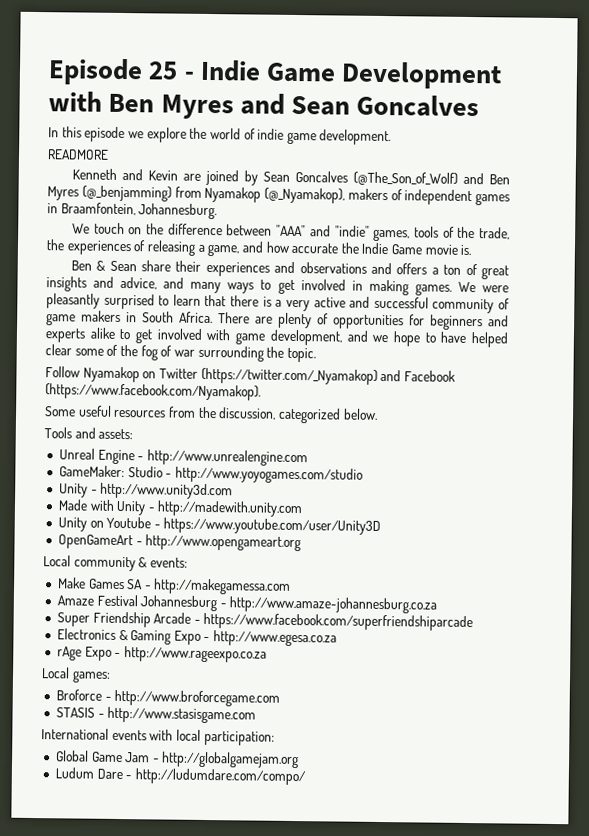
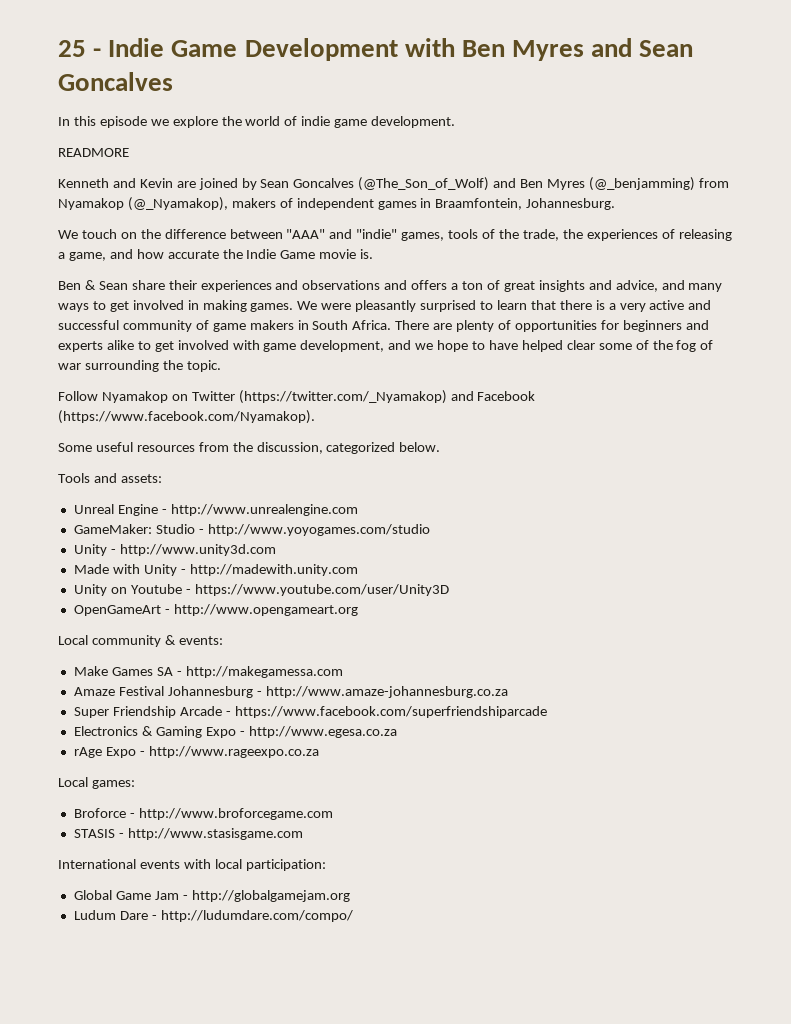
- Episode 25 - Indie Game Development with Ben Myres and Sean Goncalves
+ 25 - Indie Game Development with Ben Myres and Sean Goncalves

